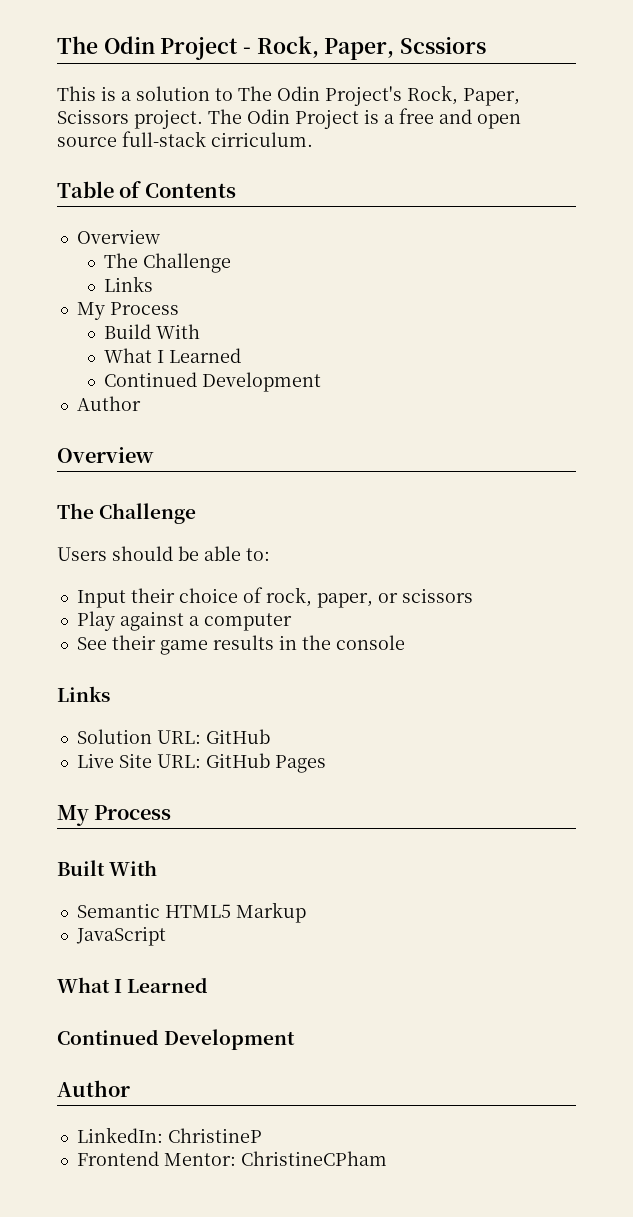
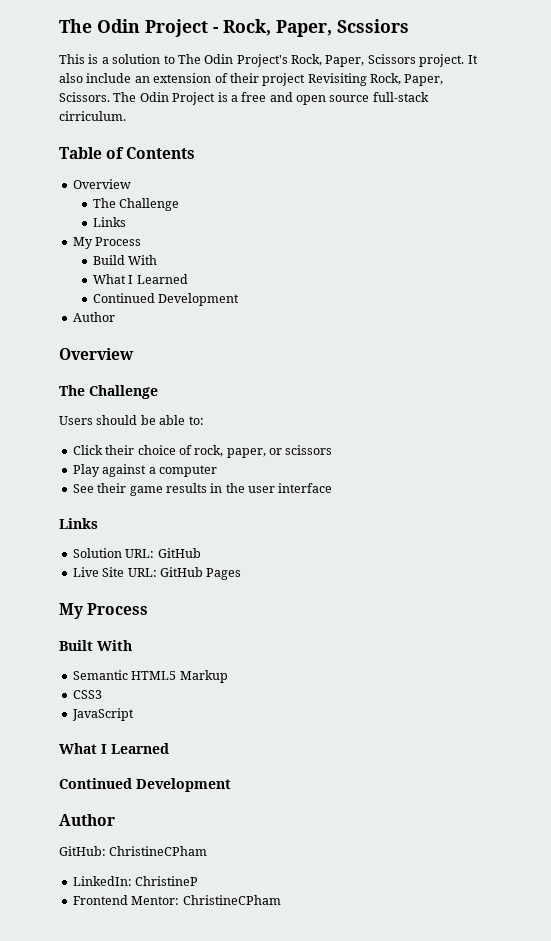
+ It also include an extension of their project Revisiting Rock, Paper, Scissors.
- Input their choice of rock, paper, or scissors
+ Click their choice of rock, paper, or scissors
- See their game results in the console
+ See their game results in the user interface
+ CSS3
+ GitHub: ChristineCPham

